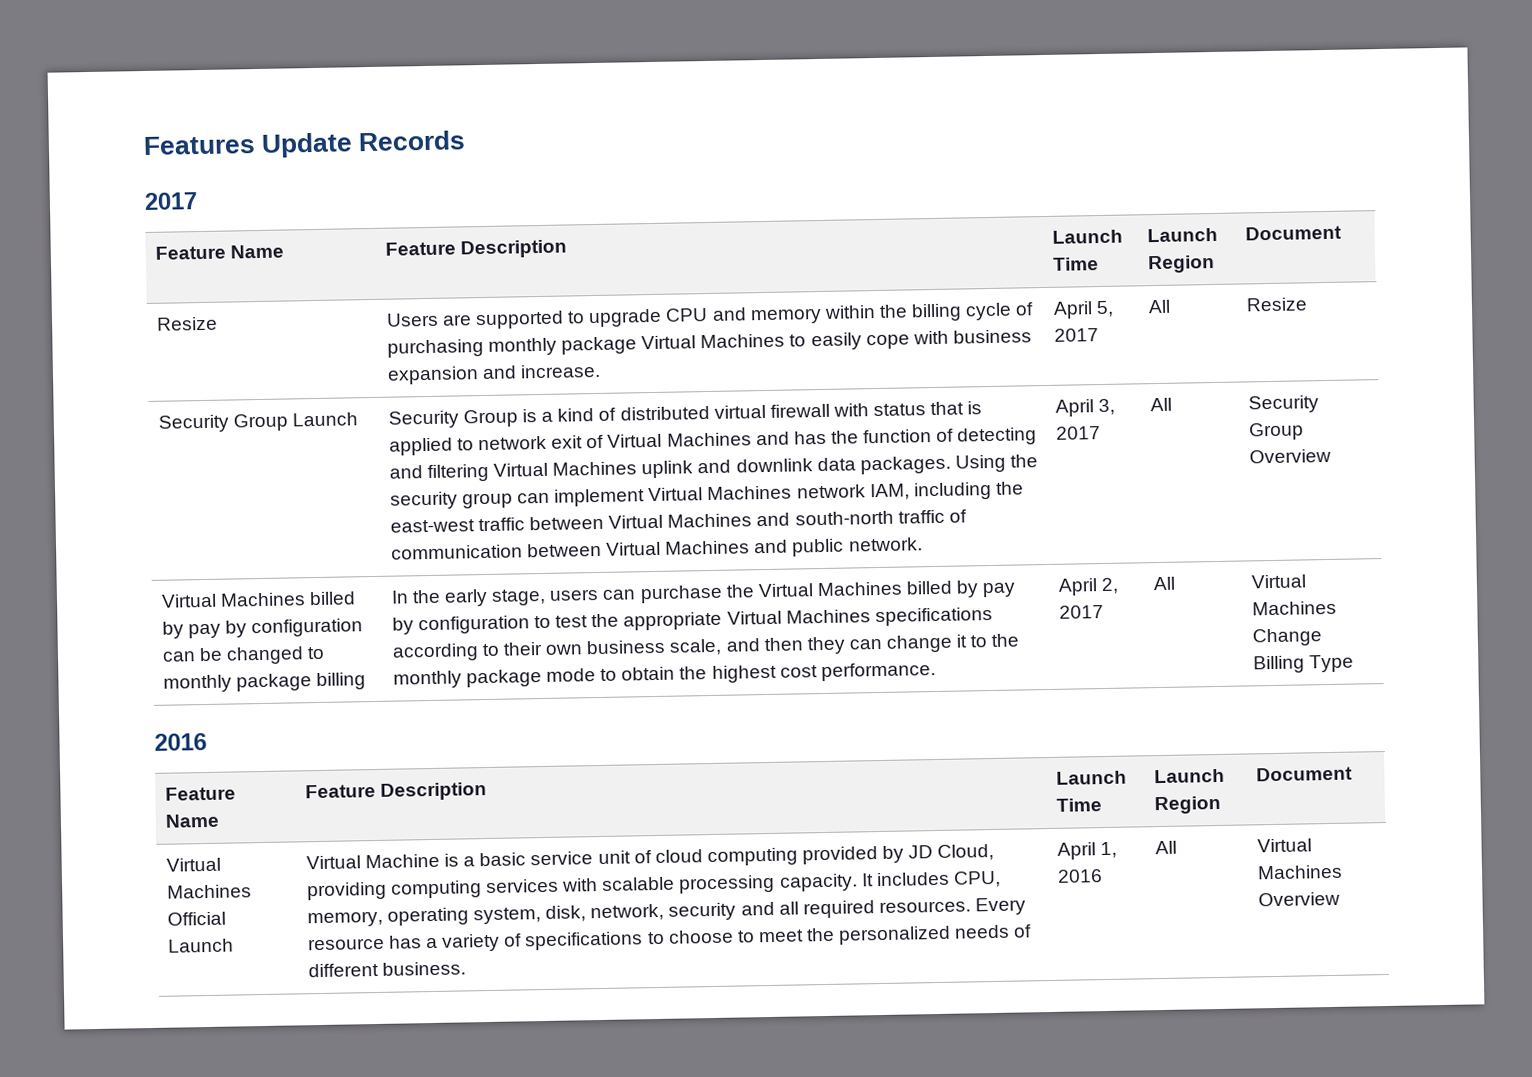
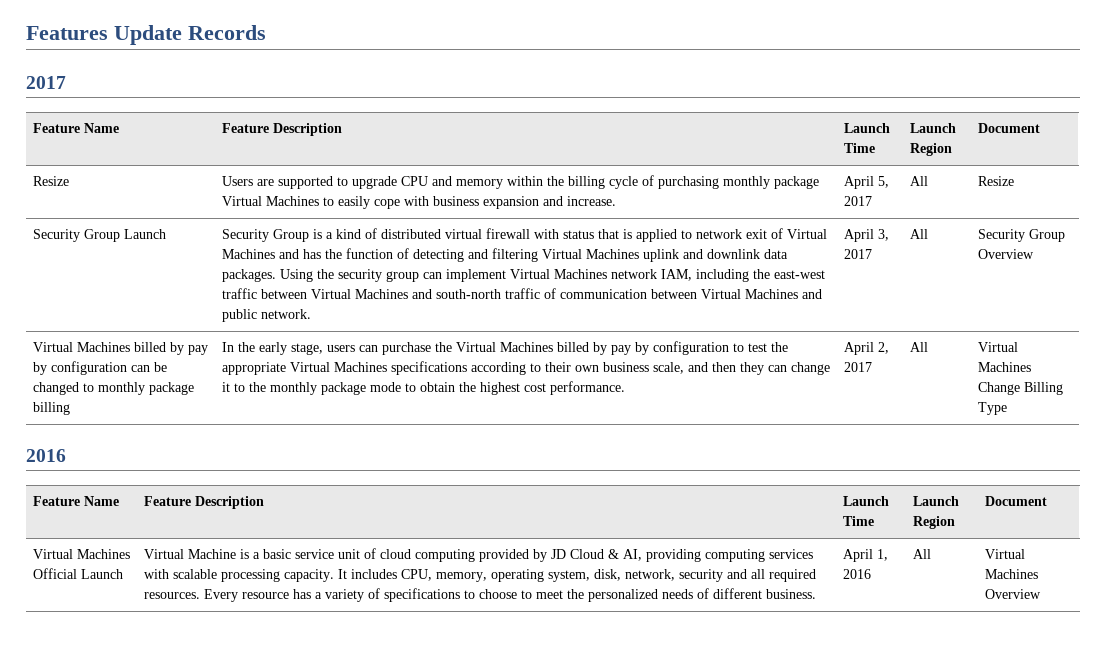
- Virtual Machine is a basic service unit of cloud computing provided by JD Cloud, providing computing services with scalable processing capacity.
+ Virtual Machine is a basic service unit of cloud computing provided by JD Cloud & AI, providing computing services with scalable processing capacity.

